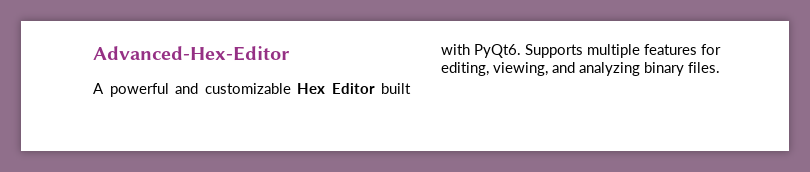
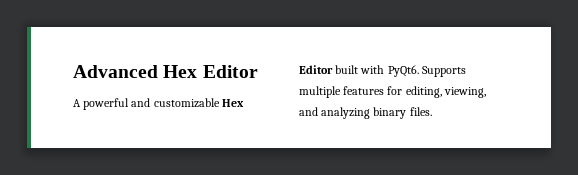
- Advanced-Hex-Editor
+ Advanced Hex Editor

